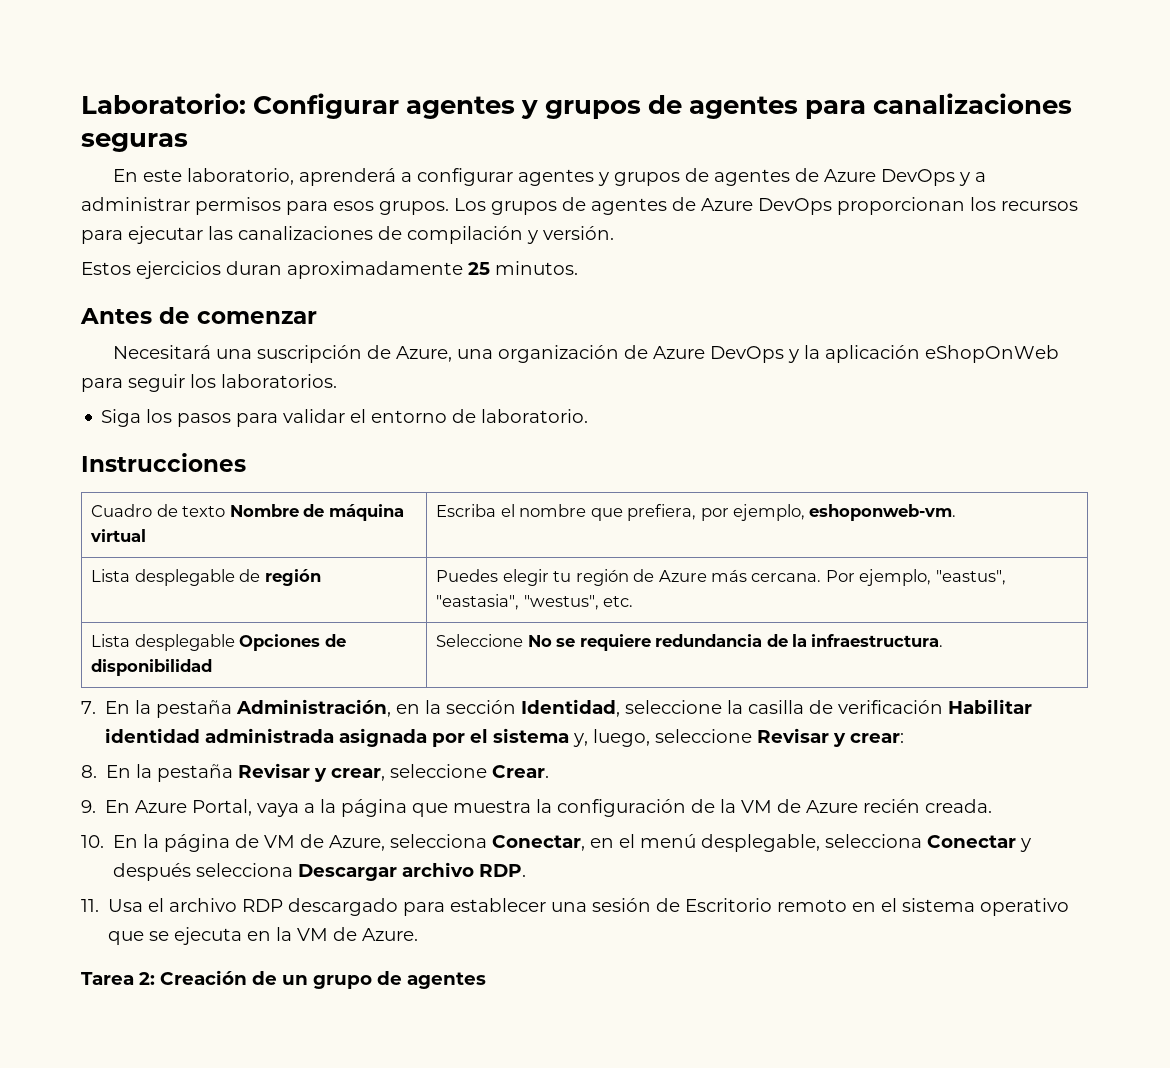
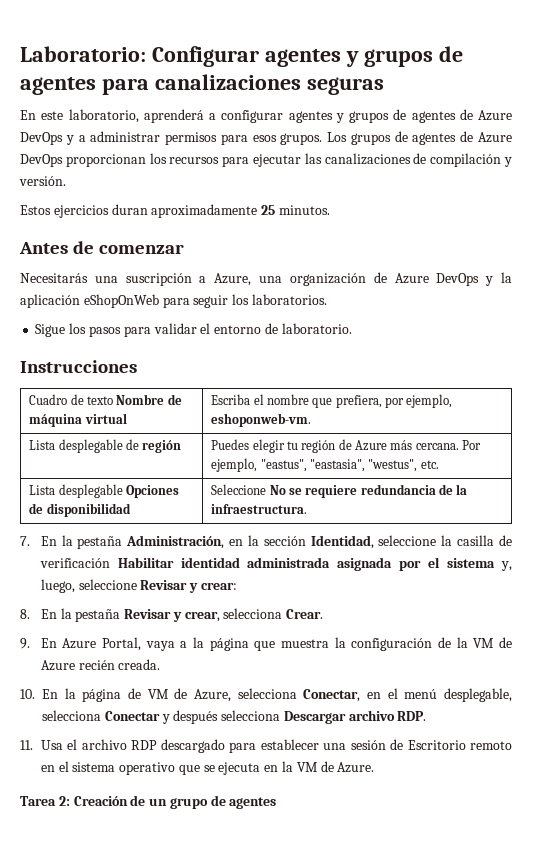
- Necesitará una suscripción de Azure, una organización de Azure DevOps y la aplicación eShopOnWeb para seguir los laboratorios.
+ Necesitarás una suscripción a Azure, una organización de Azure DevOps y la aplicación eShopOnWeb para seguir los laboratorios.
- Siga los pasos para validar el entorno de laboratorio.
+ Sigue los pasos para validar el entorno de laboratorio.
- 8. En la pestaña Revisar y crear, seleccione Crear.
+ 8. En la pestaña Revisar y crear, selecciona Crear.

